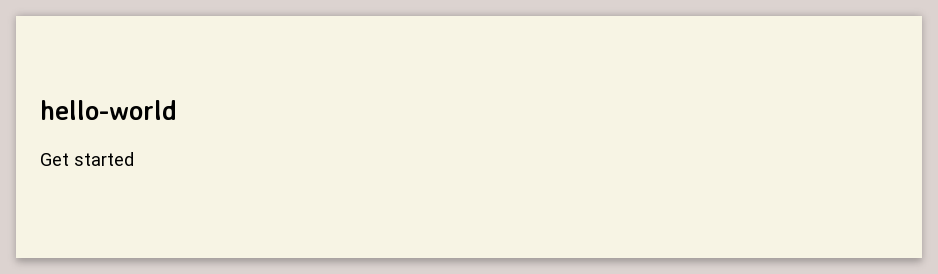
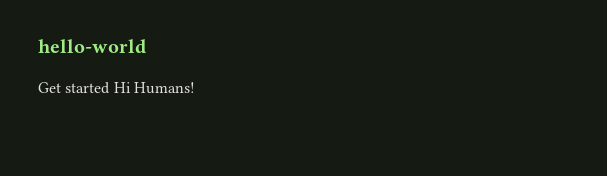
- Get started
+ Get started Hi Humans!

